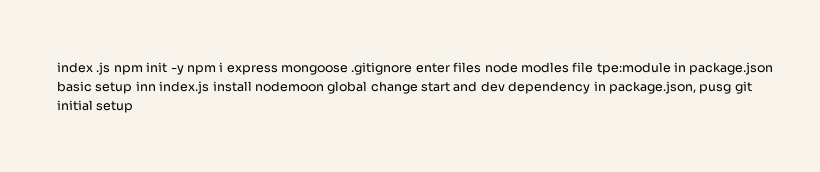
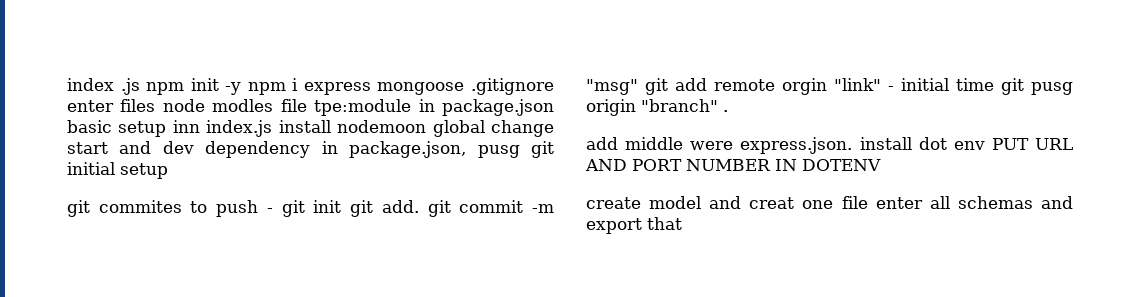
+ git commites to push - git init git add. git commit -m "msg" git add remote orgin "link" - initial time git pusg origin "branch" .
+ add middle were express.json. install dot env PUT URL AND PORT NUMBER IN DOTENV
+ create model and creat one file enter all schemas and export that

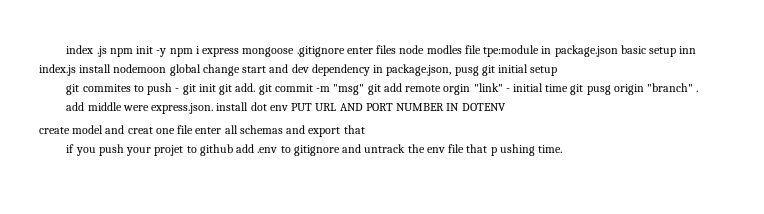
+ if you push your projet to github add .env to gitignore and untrack the env file that p ushing time.

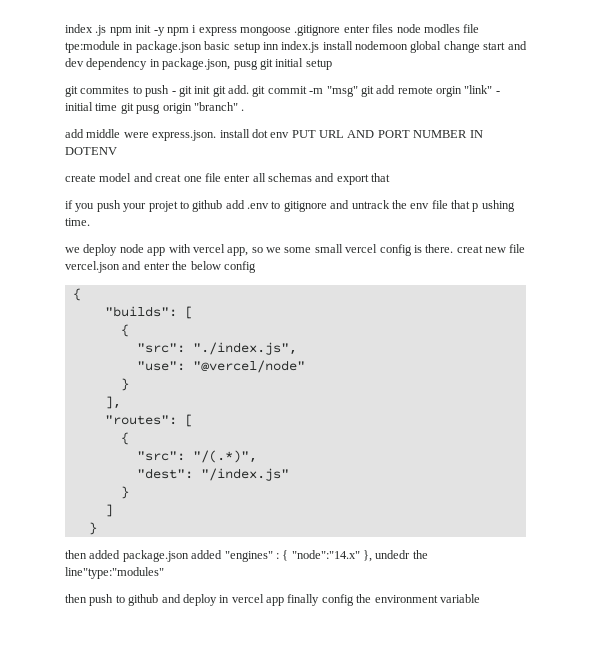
+ we deploy node app with vercel app, so we some small vercel config is there. creat new file vercel.json and enter the below config
+ {
+ "builds": [
+ {
+ "src": "./index.js",
+ "use": "@vercel/node"
+ }
+ ],
+ "routes": [
+ {
+ "src": "/(.*)",
+ "dest": "/index.js"
+ }
+ ]
+ }
+ then added package.json added "engines" : { "node":"14.x" }, undedr the line"type:"modules"
+ then push to github and deploy in vercel app finally config the environment variable

